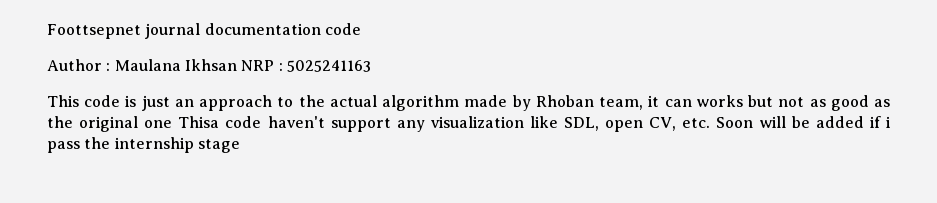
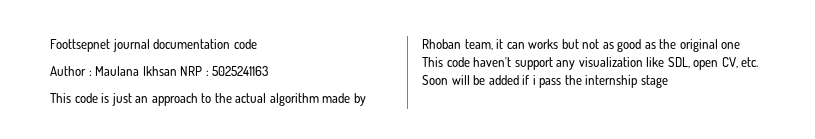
- This code is just an approach to the actual algorithm made by Rhoban team, it can works but not as good as the original one Thisa code haven't support any visualization like SDL, open CV, etc. Soon will be added if i pass the internship stage
+ This code is just an approach to the actual algorithm made by Rhoban team, it can works but not as good as the original one This code haven't support any visualization like SDL, open CV, etc. Soon will be added if i pass the internship stage

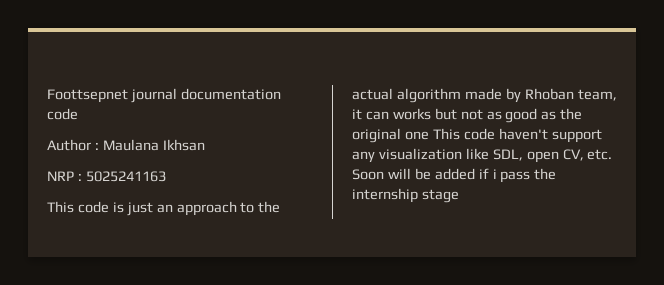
- Author : Maulana Ikhsan NRP : 5025241163
+ Author : Maulana Ikhsan
+ NRP : 5025241163

